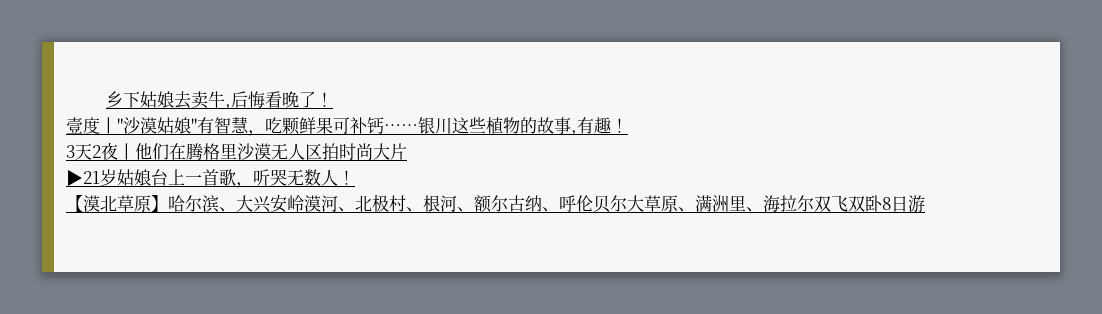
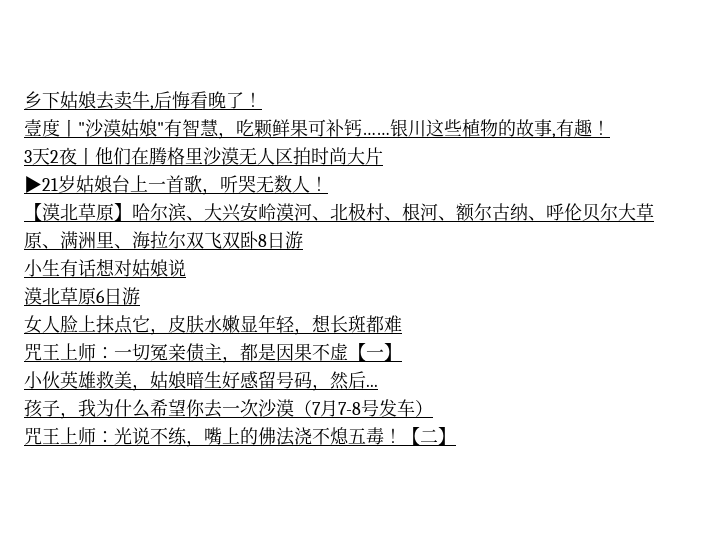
+ 小生有话想对姑娘说
+ 漠北草原6日游
+ 女人脸上抹点它，皮肤水嫩显年轻，想长斑都难
+ 咒王上师：一切冤亲债主，都是因果不虚【一】
+ 小伙英雄救美，姑娘暗生好感留号码，然后...
+ 孩子，我为什么希望你去一次沙漠（7月7-8号发车）
+ 咒王上师：光说不练，嘴上的佛法浇不熄五毒！【二】

